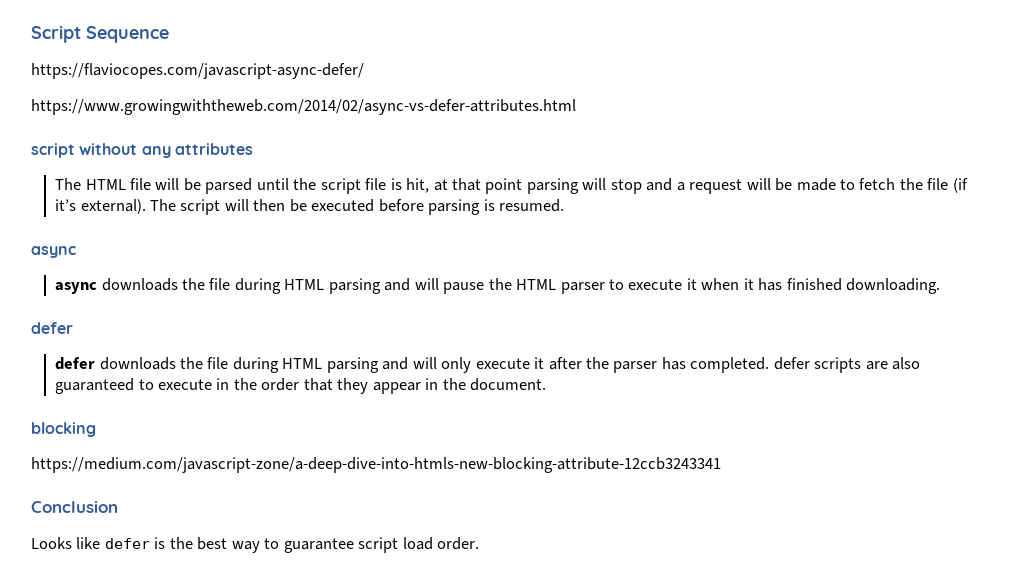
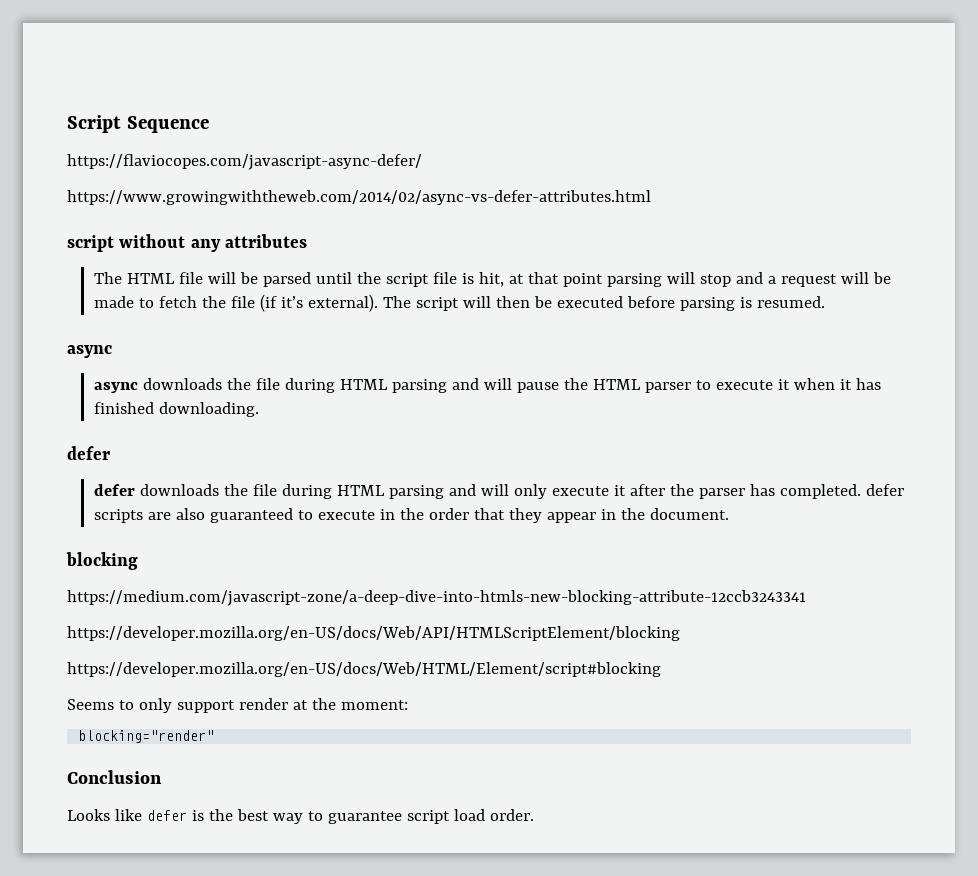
+ https://developer.mozilla.org/en-US/docs/Web/API/HTMLScriptElement/blocking
+ https://developer.mozilla.org/en-US/docs/Web/HTML/Element/script#blocking
+ Seems to only support render at the moment:
+ blocking="render"

